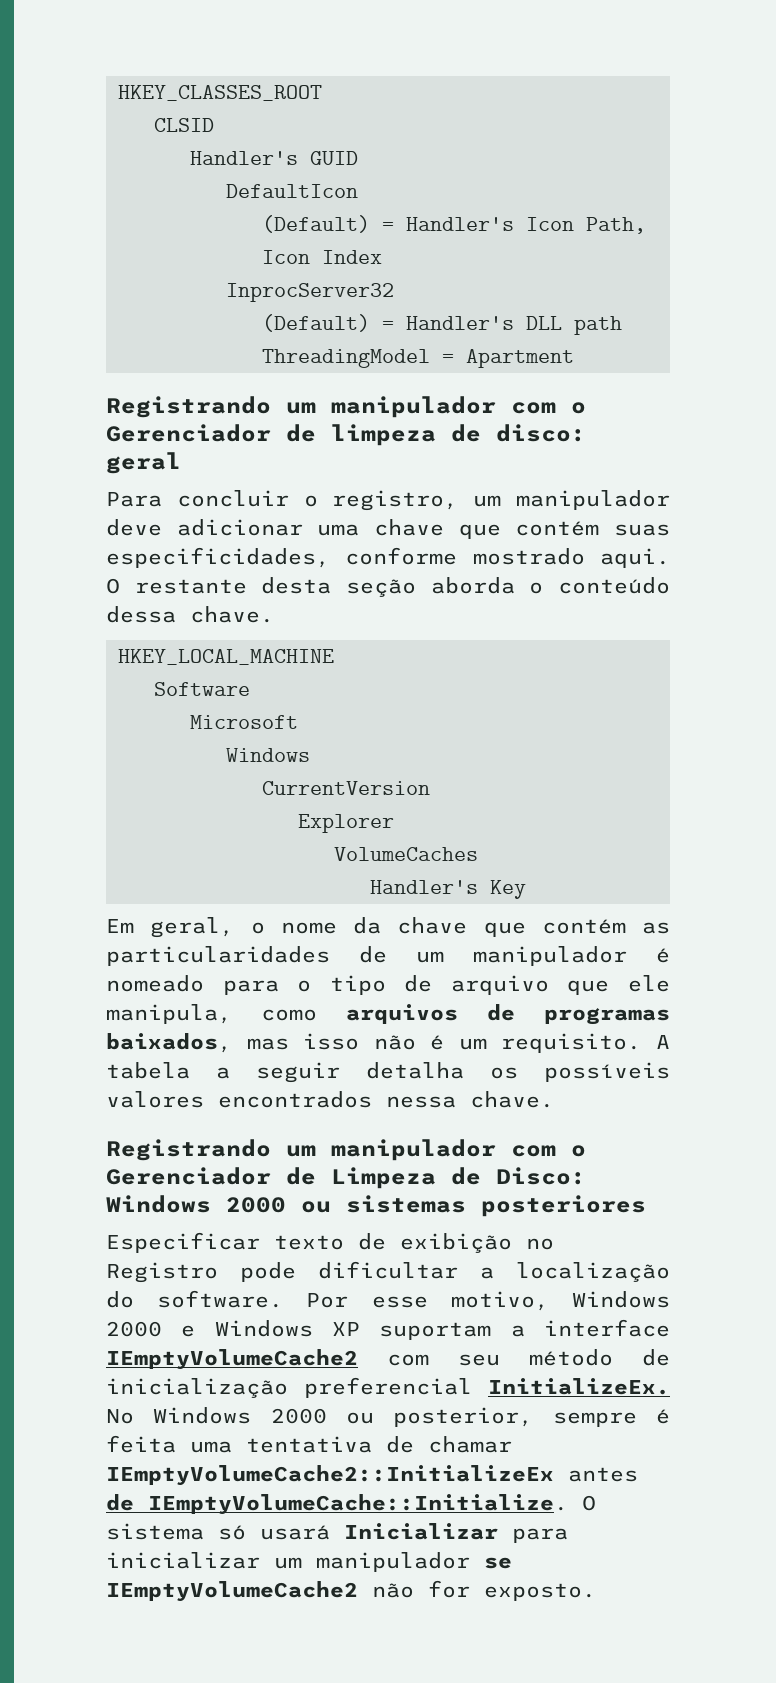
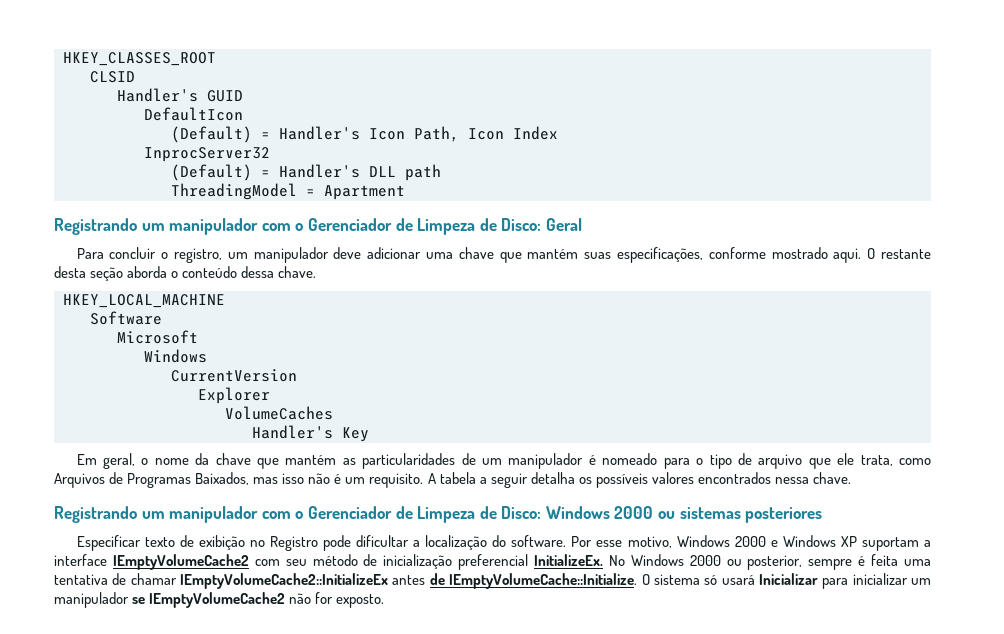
- Registrando um manipulador com o Gerenciador de limpeza de disco: geral
+ Registrando um manipulador com o Gerenciador de Limpeza de Disco: Geral
- Para concluir o registro, um manipulador deve adicionar uma chave que contém suas especificidades, conforme mostrado aqui.
+ Para concluir o registro, um manipulador deve adicionar uma chave que mantém suas especificações, conforme mostrado aqui.
- Em geral, o nome da chave que contém as particularidades de um manipulador é nomeado para o tipo de arquivo que ele manipula, como arquivos de programas baixados, mas isso não é um requisito.
+ Em geral, o nome da chave que mantém as particularidades de um manipulador é nomeado para o tipo de arquivo que ele trata, como Arquivos de Programas Baixados, mas isso não é um requisito.

